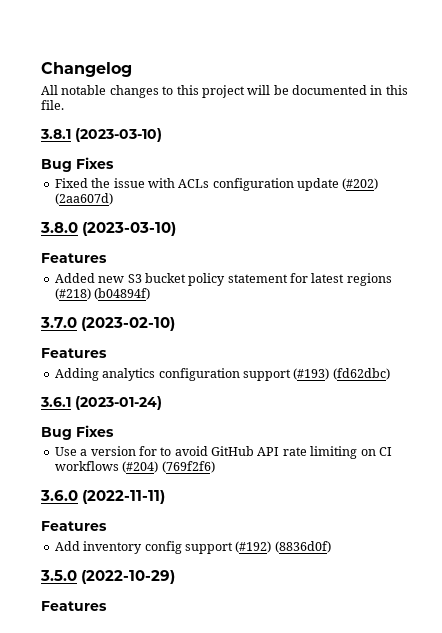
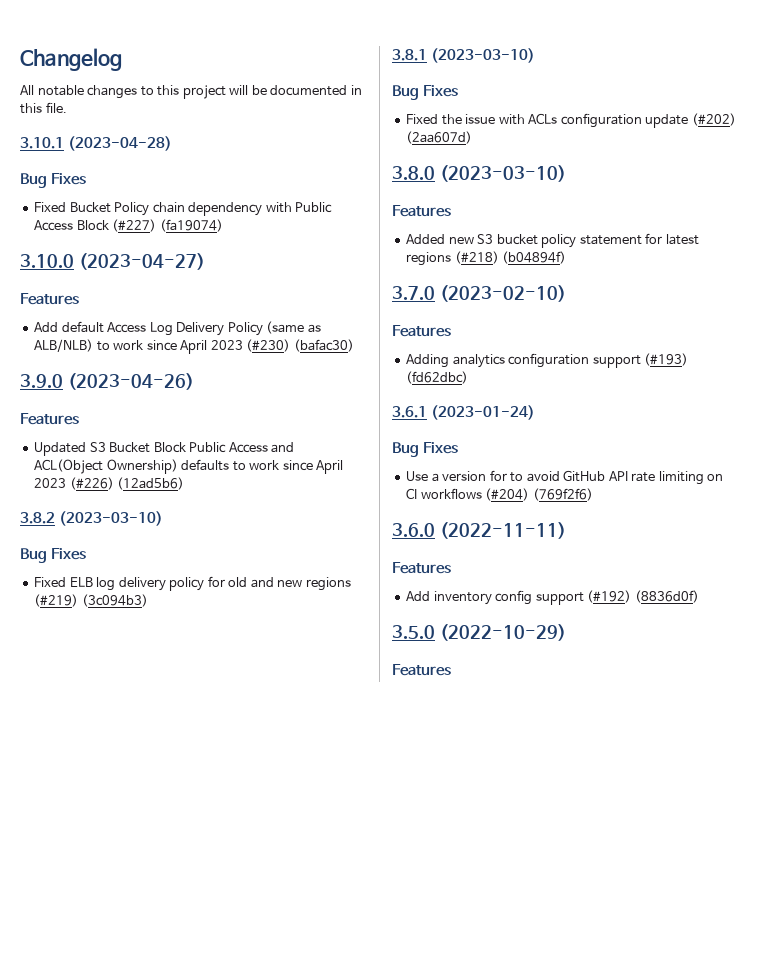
+ 3.10.1 (2023-04-28)
+ Bug Fixes
+ Fixed Bucket Policy chain dependency with Public Access Block (#227) (fa19074)
+ 3.10.0 (2023-04-27)
+ Features
+ Add default Access Log Delivery Policy (same as ALB/NLB) to work since April 2023 (#230) (bafac30)
+ 3.9.0 (2023-04-26)
+ Features
+ Updated S3 Bucket Block Public Access and ACL(Object Ownership) defaults to work since April 2023 (#226) (12ad5b6)
+ 3.8.2 (2023-03-10)
+ Bug Fixes
+ Fixed ELB log delivery policy for old and new regions (#219) (3c094b3)

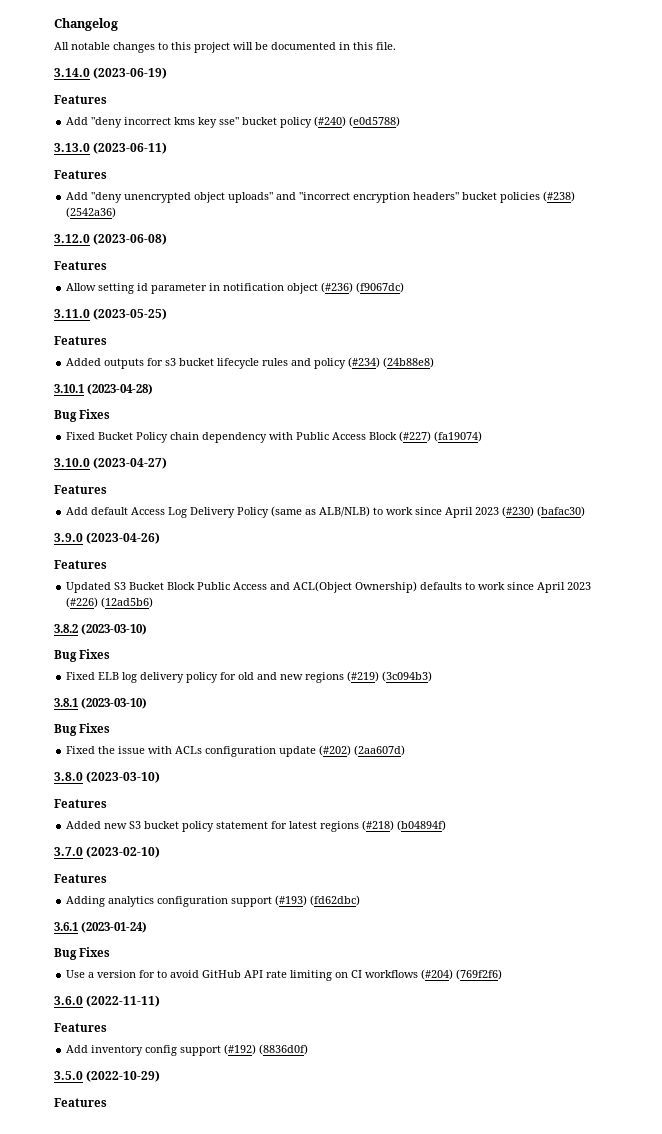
+ 3.14.0 (2023-06-19)
+ Features
+ Add "deny incorrect kms key sse" bucket policy (#240) (e0d5788)
+ 3.13.0 (2023-06-11)
+ Features
+ Add "deny unencrypted object uploads" and "incorrect encryption headers" bucket policies (#238) (2542a36)
+ 3.12.0 (2023-06-08)
+ Features
+ Allow setting id parameter in notification object (#236) (f9067dc)
+ 3.11.0 (2023-05-25)
+ Features
+ Added outputs for s3 bucket lifecycle rules and policy (#234) (24b88e8)

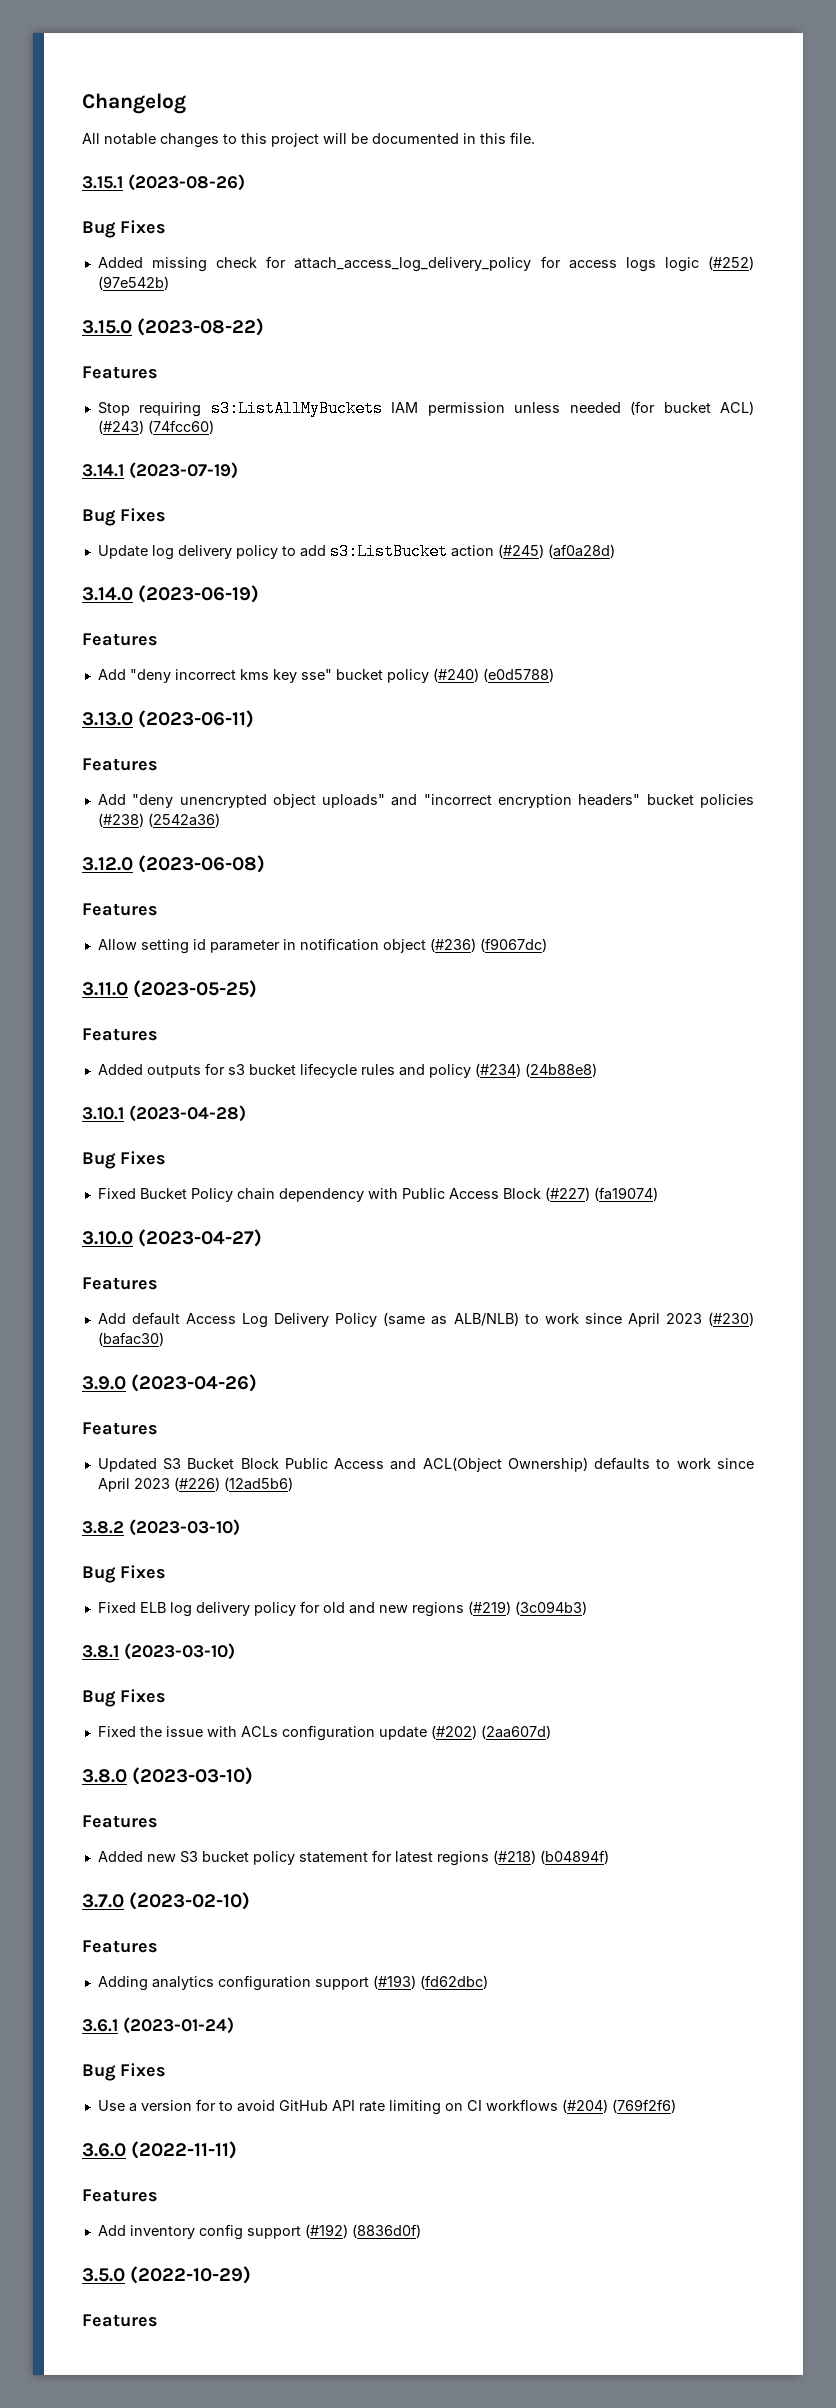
+ 3.15.1 (2023-08-26)
+ Bug Fixes
+ Added missing check for attach_access_log_delivery_policy for access logs logic (#252) (97e542b)
+ 3.15.0 (2023-08-22)
+ Features
+ Stop requiring s3:ListAllMyBuckets IAM permission unless needed (for bucket ACL) (#243) (74fcc60)
+ 3.14.1 (2023-07-19)
+ Bug Fixes
+ Update log delivery policy to add s3:ListBucket action (#245) (af0a28d)

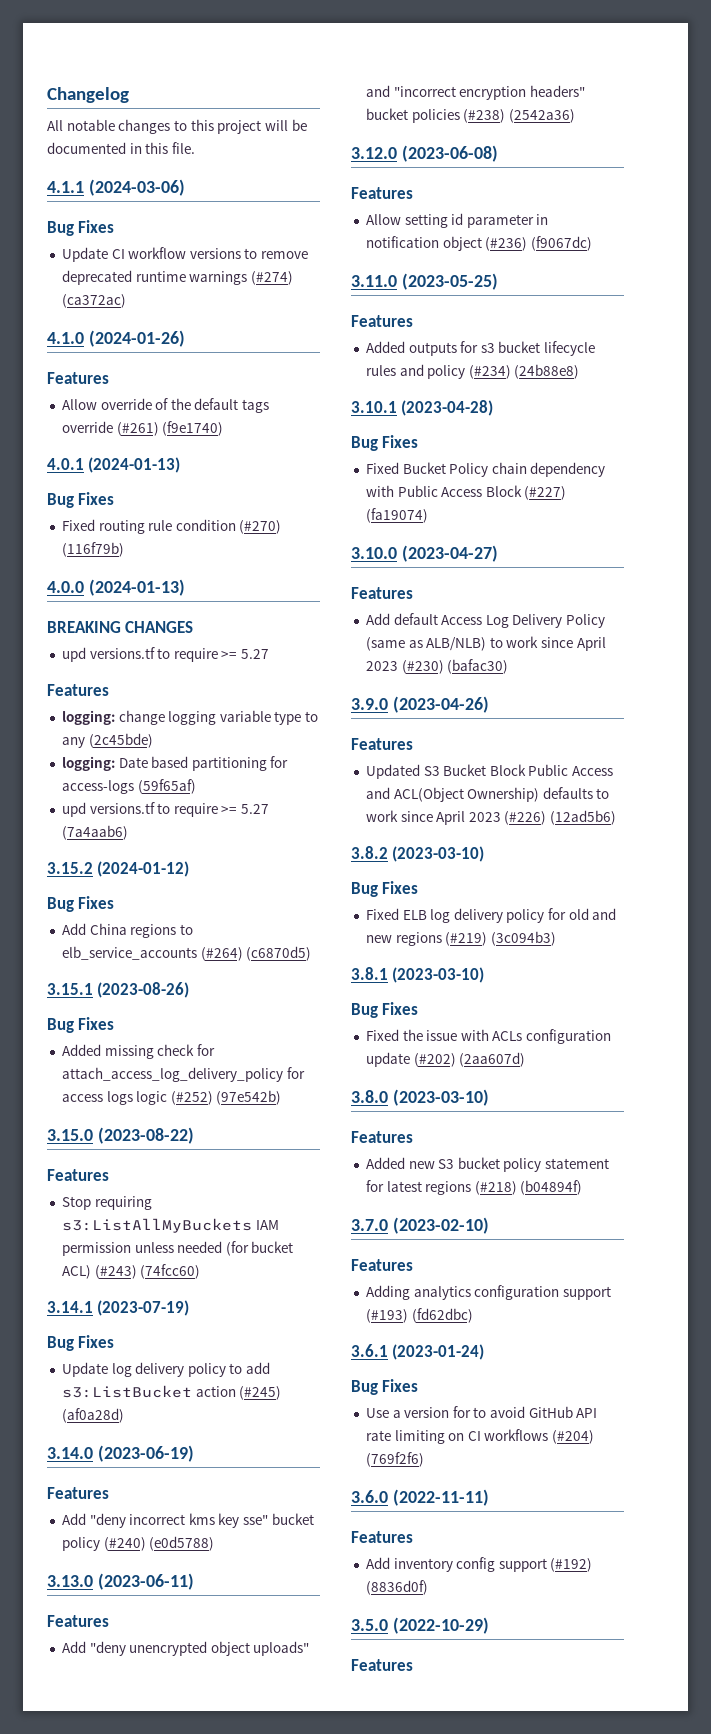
+ 4.1.1 (2024-03-06)
+ Bug Fixes
+ Update CI workflow versions to remove deprecated runtime warnings (#274) (ca372ac)
+ 4.1.0 (2024-01-26)
+ Features
+ Allow override of the default tags override (#261) (f9e1740)
+ 4.0.1 (2024-01-13)
+ Bug Fixes
+ Fixed routing rule condition (#270) (116f79b)
+ 4.0.0 (2024-01-13)
+ BREAKING CHANGES
+ upd versions.tf to require >= 5.27
+ Features
+ logging: change logging variable type to any (2c45bde)
+ logging: Date based partitioning for access-logs (59f65af)
+ upd versions.tf to require >= 5.27 (7a4aab6)
+ 3.15.2 (2024-01-12)
+ Bug Fixes
+ Add China regions to elb_service_accounts (#264) (c6870d5)

